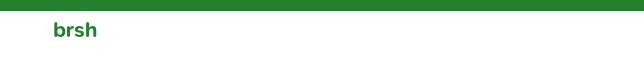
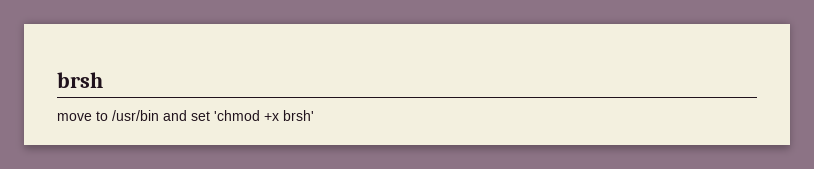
+ move to /usr/bin and set 'chmod +x brsh'

